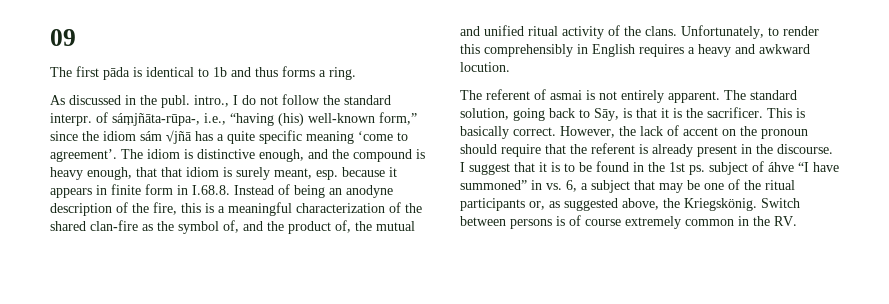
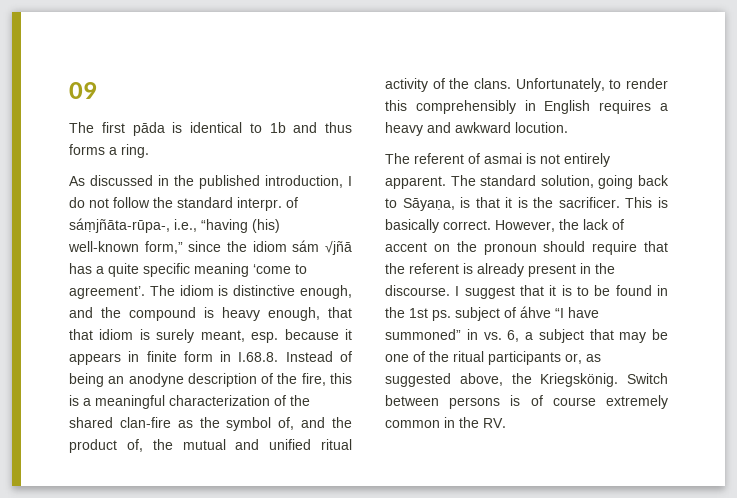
- As discussed in the publ. intro., I do not follow the standard interpr. of sáṃjñāta-rūpa-, i.e., “having (his) well-known form,” since the idiom sám √jñā has a quite specific meaning ‘come to agreement’.
+ As discussed in the published introduction, I do not follow the standard interpr. of sáṃjñāta-rūpa-, i.e., “having (his) well-known form,” since the idiom sám √jñā has a quite specific meaning ‘come to agreement’.
- The standard solution, going back to Sāy, is that it is the sacrificer.
+ The standard solution, going back to Sāyaṇa, is that it is the sacrificer.

